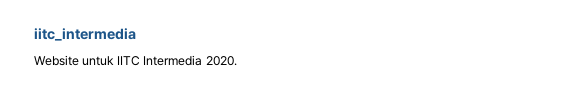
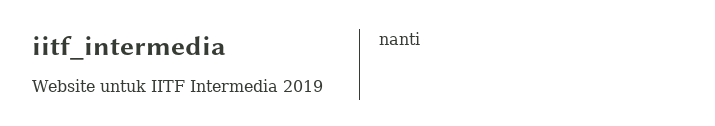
- iitc_intermedia
+ iitf_intermedia
- Website untuk IITC Intermedia 2020.
+ Website untuk IITF Intermedia 2019 nanti

